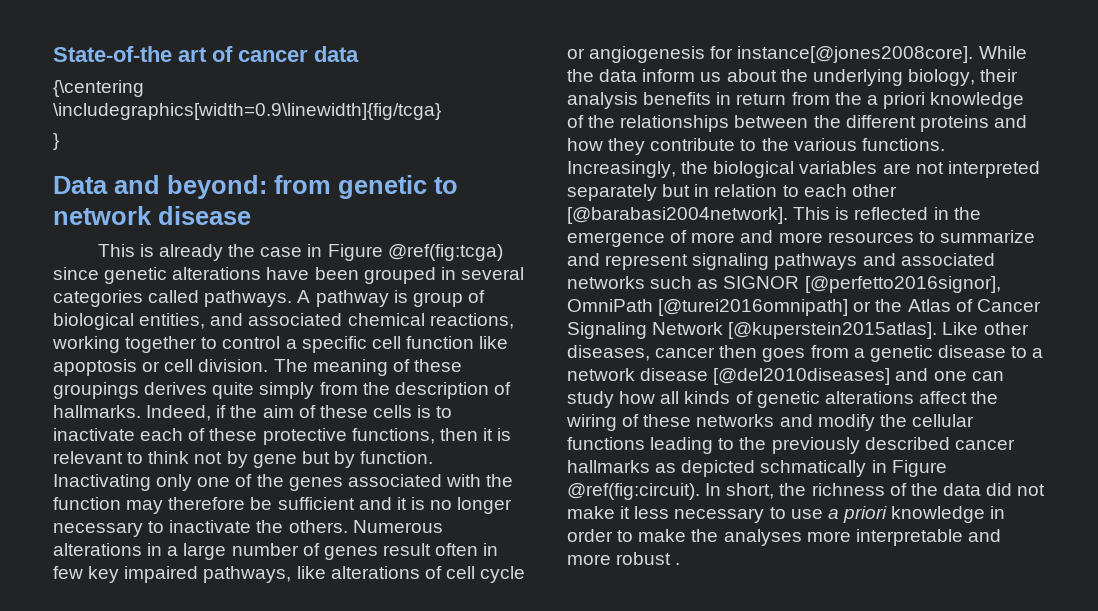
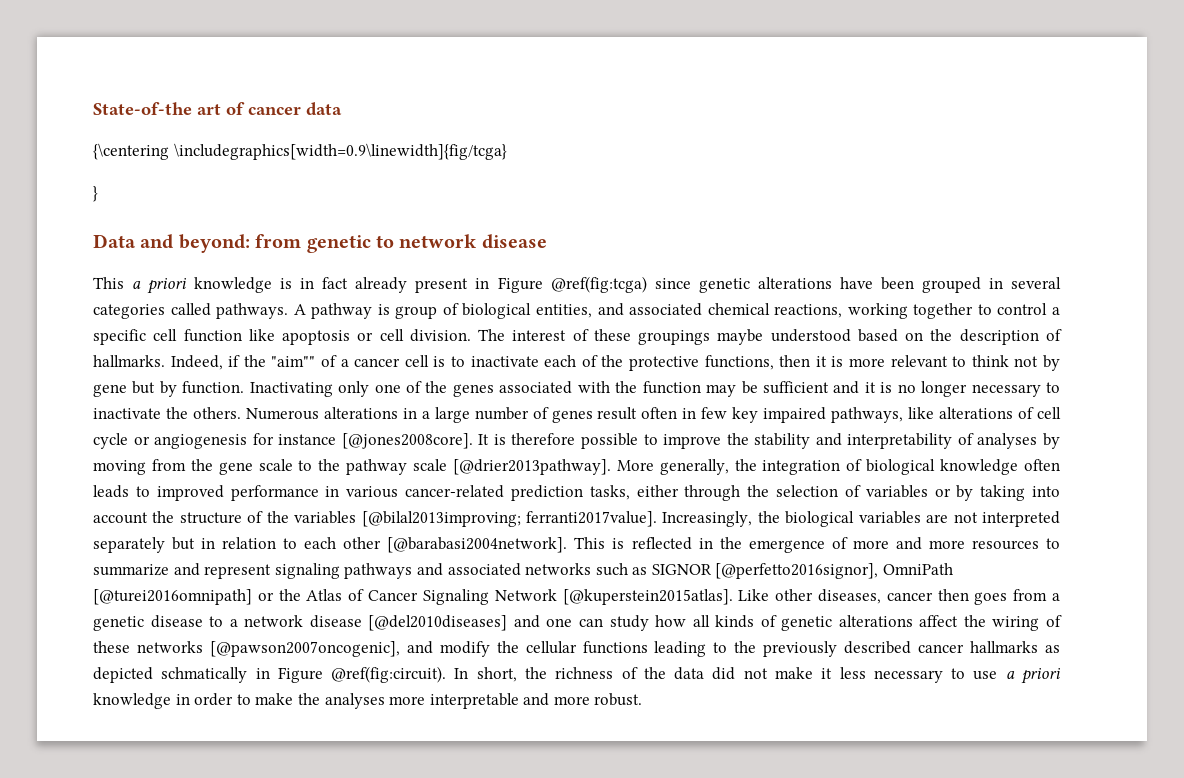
- This is already the case in Figure @ref(fig:tcga) since genetic alterations have been grouped in several categories called pathways.
+ This a priori knowledge is in fact already present in Figure @ref(fig:tcga) since genetic alterations have been grouped in several categories called pathways.
- The meaning of these groupings derives quite simply from the description of hallmarks.
+ The interest of these groupings maybe understood based on the description of hallmarks.
- Indeed, if the aim of these cells is to inactivate each of these protective functions, then it is relevant to think not by gene but by function.
+ Indeed, if the "aim"" of a cancer cell is to inactivate each of the protective functions, then it is more relevant to think not by gene but by function.
- Inactivating only one of the genes associated with the function may therefore be sufficient and it is no longer necessary to inactivate the others.
+ Inactivating only one of the genes associated with the function may be sufficient and it is no longer necessary to inactivate the others.
- Numerous alterations in a large number of genes result often in few key impaired pathways, like alterations of cell cycle or angiogenesis for instance[@jones2008core]. While the data inform us about the underlying biology, their analysis benefits in return from the a priori knowledge of the relationships between the different proteins and how they contribute to the various functions.
+ Numerous alterations in a large number of genes result often in few key impaired pathways, like alterations of cell cycle or angiogenesis for instance [@jones2008core]. It is therefore possible to improve the stability and interpretability of analyses by moving from the gene scale to the pathway scale [@drier2013pathway]. More generally, the integration of biological knowledge often leads to improved performance in various cancer-related prediction tasks, either through the selection of variables or by taking into account the structure of the variables [@bilal2013improving; ferranti2017value].
- Like other diseases, cancer then goes from a genetic disease to a network disease [@del2010diseases] and one can study how all kinds of genetic alterations affect the wiring of these networks and modify the cellular functions leading to the previously described cancer hallmarks as depicted schmatically in Figure @ref(fig:circuit).
+ Like other diseases, cancer then goes from a genetic disease to a network disease [@del2010diseases] and one can study how all kinds of genetic alterations affect the wiring of these networks [@pawson2007oncogenic], and modify the cellular functions leading to the previously described cancer hallmarks as depicted schmatically in Figure @ref(fig:circuit).
- In short, the richness of the data did not make it less necessary to use a priori knowledge in order to make the analyses more interpretable and more robust .
+ In short, the richness of the data did not make it less necessary to use a priori knowledge in order to make the analyses more interpretable and more robust.

